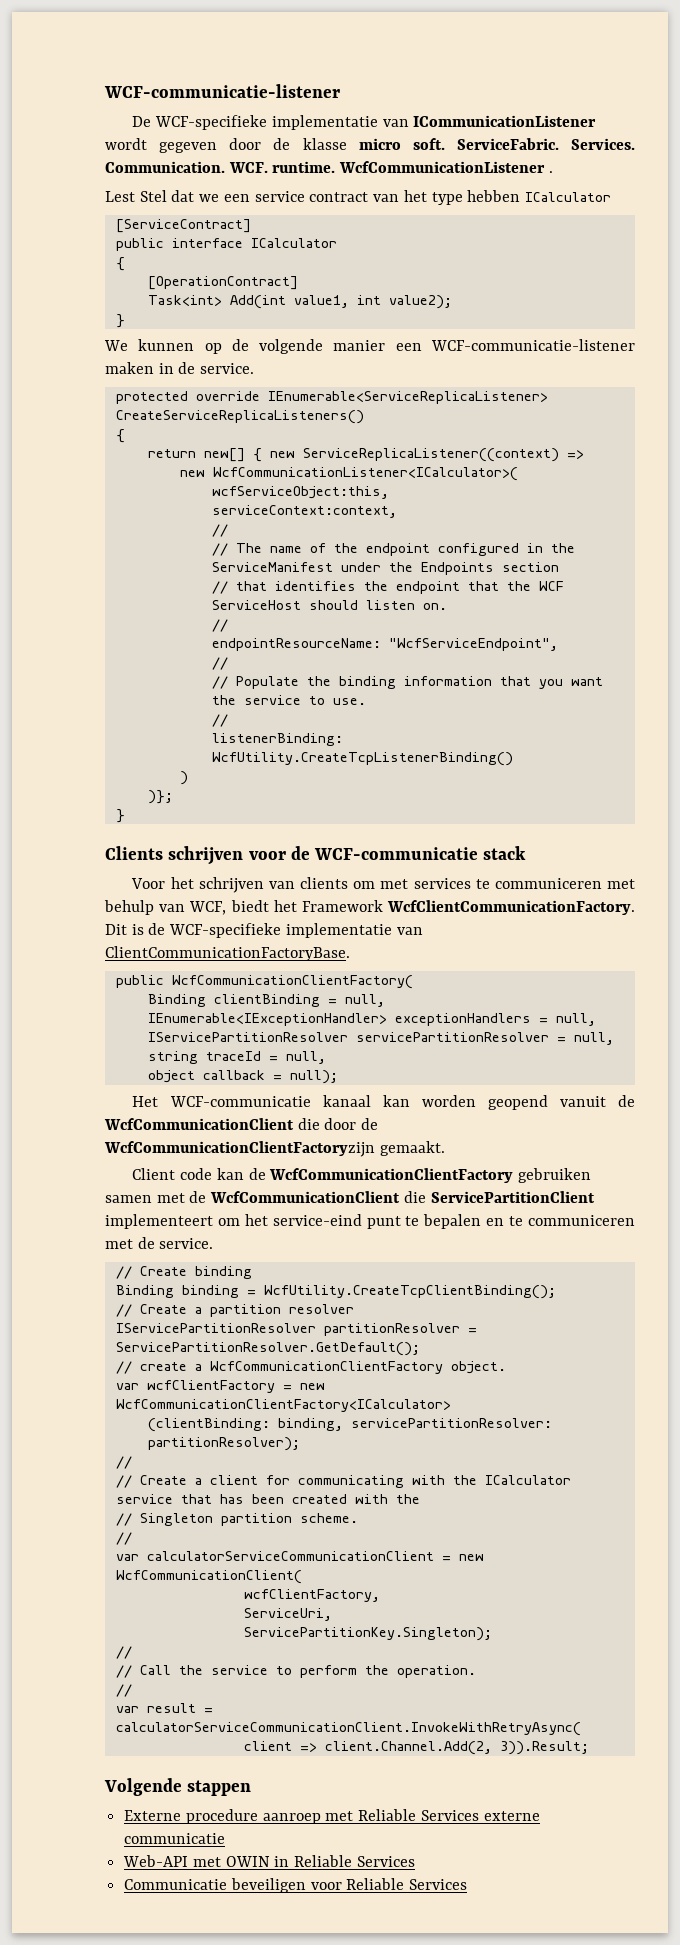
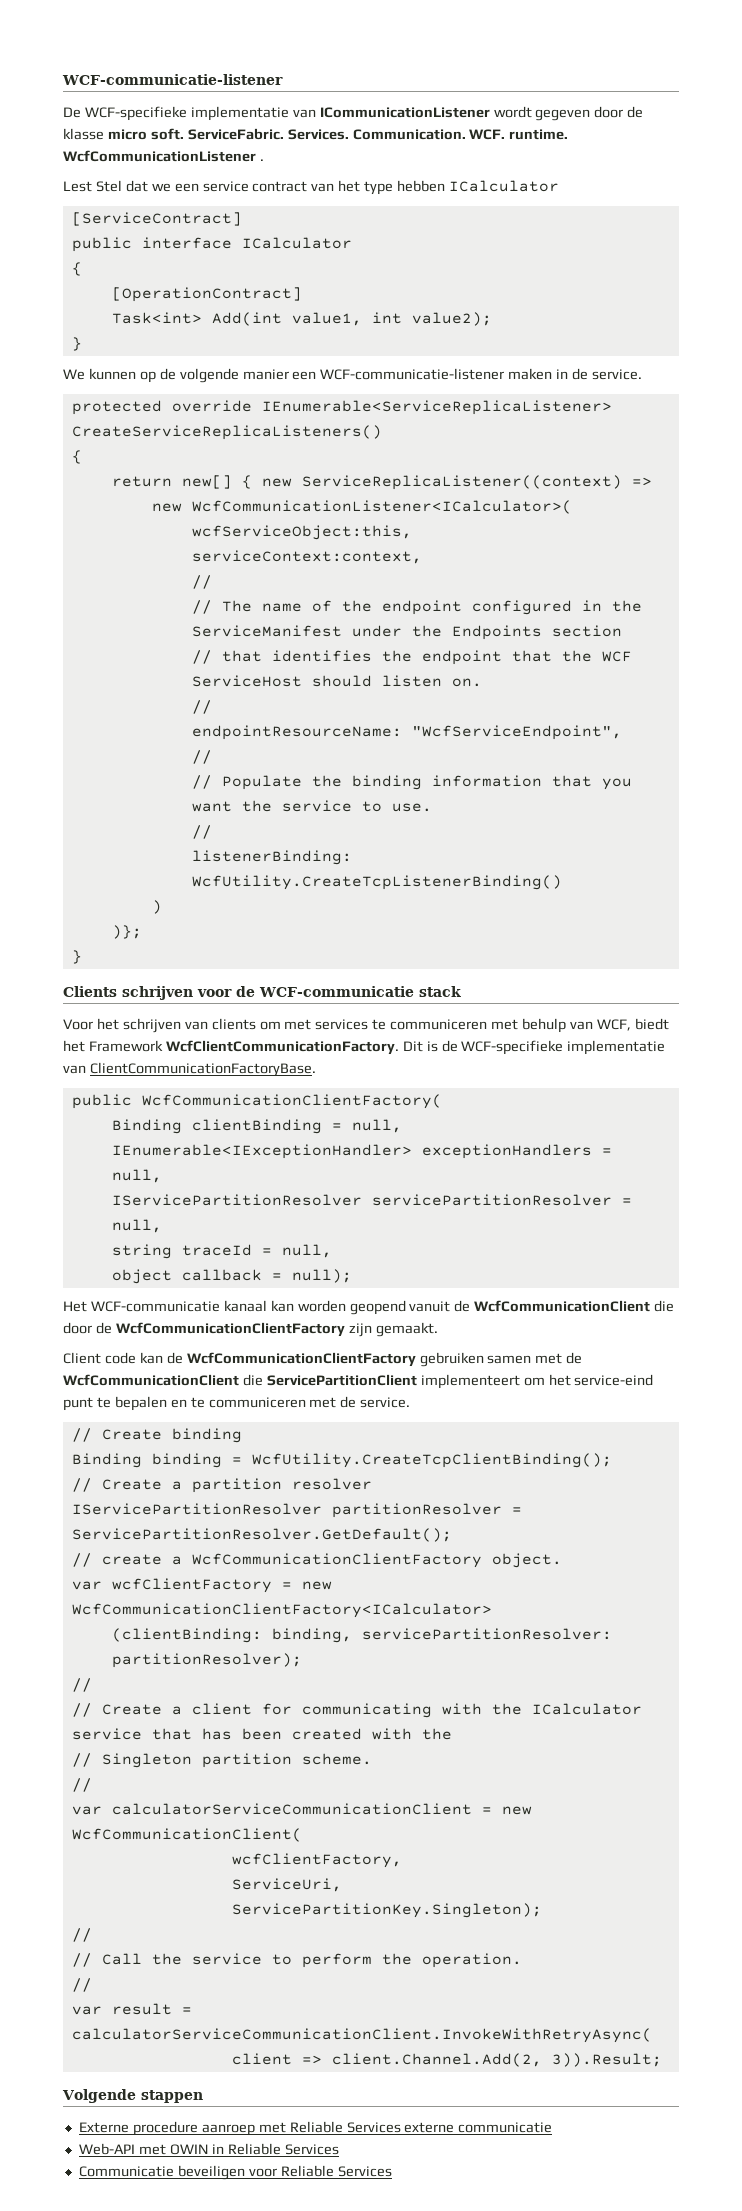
- Het WCF-communicatie kanaal kan worden geopend vanuit de WcfCommunicationClient die door de WcfCommunicationClientFactoryzijn gemaakt.
+ Het WCF-communicatie kanaal kan worden geopend vanuit de WcfCommunicationClient die door de WcfCommunicationClientFactory zijn gemaakt.

